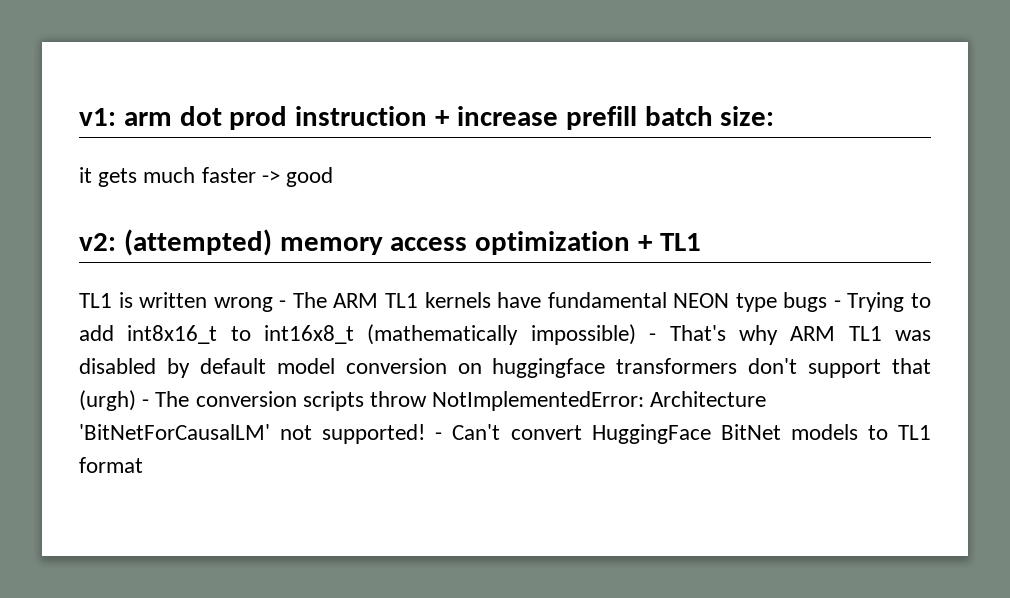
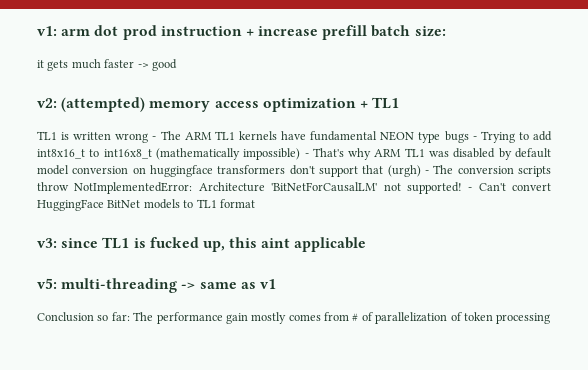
+ v3: since TL1 is fucked up, this aint applicable
+ v5: multi-threading -> same as v1
+ Conclusion so far: The performance gain mostly comes from # of parallelization of token processing

